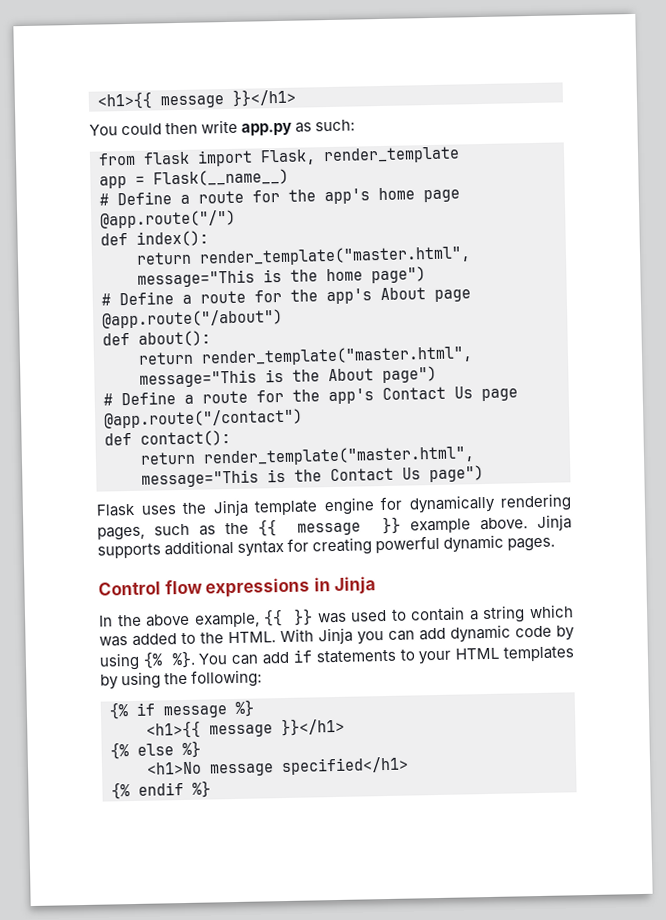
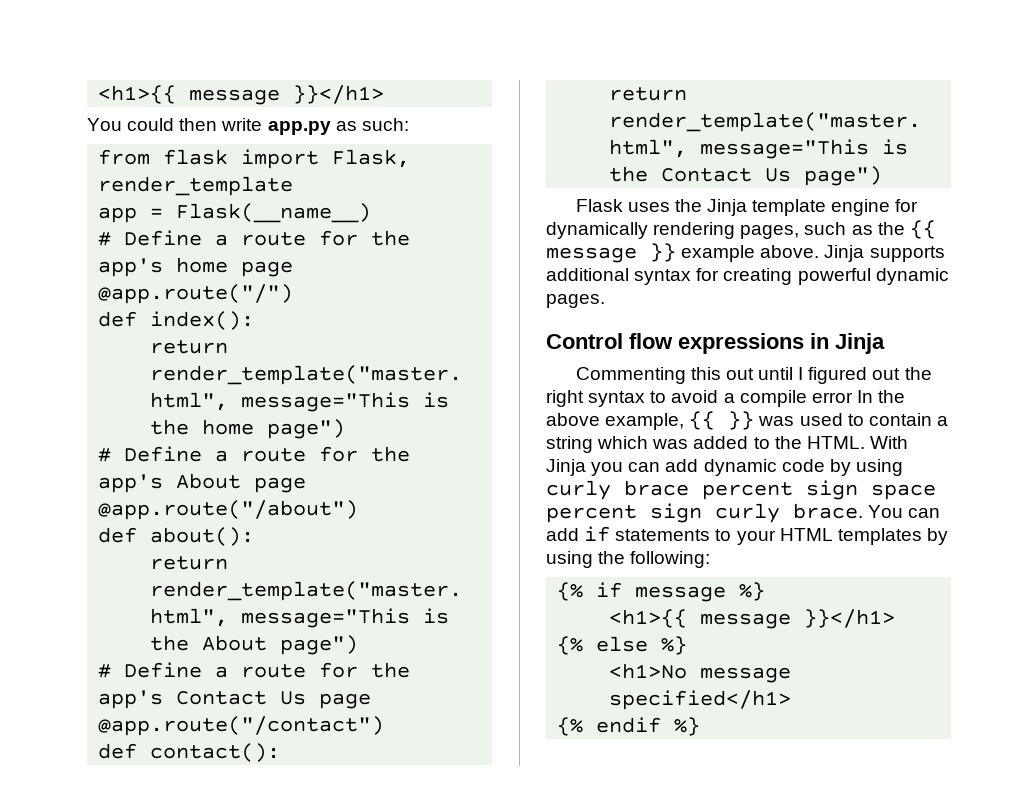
- In the above example, {{ }} was used to contain a string which was added to the HTML.
+ Commenting this out until I figured out the right syntax to avoid a compile error In the above example, {{ }} was used to contain a string which was added to the HTML.
- With Jinja you can add dynamic code by using {% %}.
+ With Jinja you can add dynamic code by using curly brace percent sign space percent sign curly brace.

